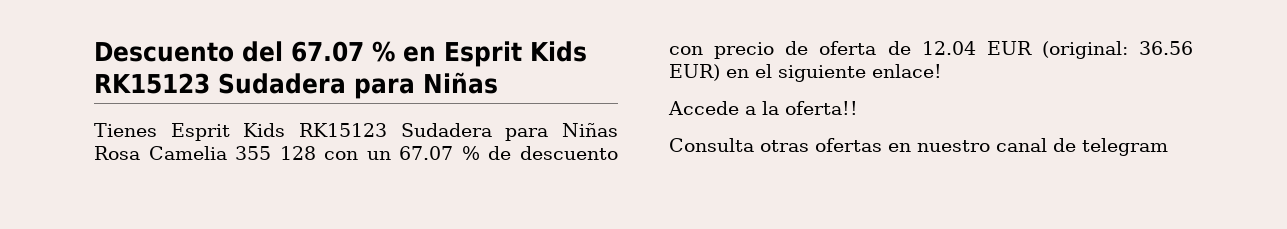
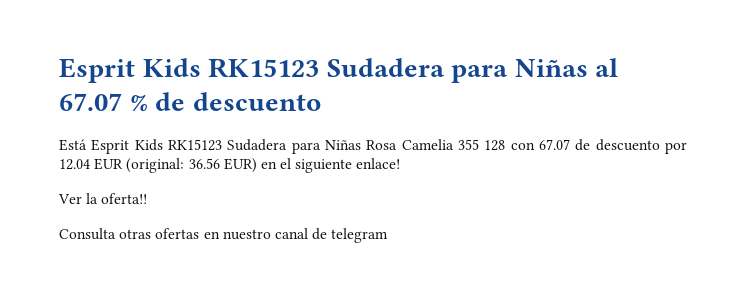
- Descuento del 67.07 % en Esprit Kids RK15123 Sudadera para Niñas
- Tienes Esprit Kids RK15123 Sudadera para Niñas Rosa Camelia 355 128 con un 67.07 % de descuento con precio de oferta de 12.04 EUR (original: 36.56 EUR) en el siguiente enlace!
+ Esprit Kids RK15123 Sudadera para Niñas al 67.07 % de descuento
+ Está Esprit Kids RK15123 Sudadera para Niñas Rosa Camelia 355 128 con 67.07 de descuento por 12.04 EUR (original: 36.56 EUR) en el siguiente enlace!
- Accede a la oferta!!
+ Ver la oferta!!

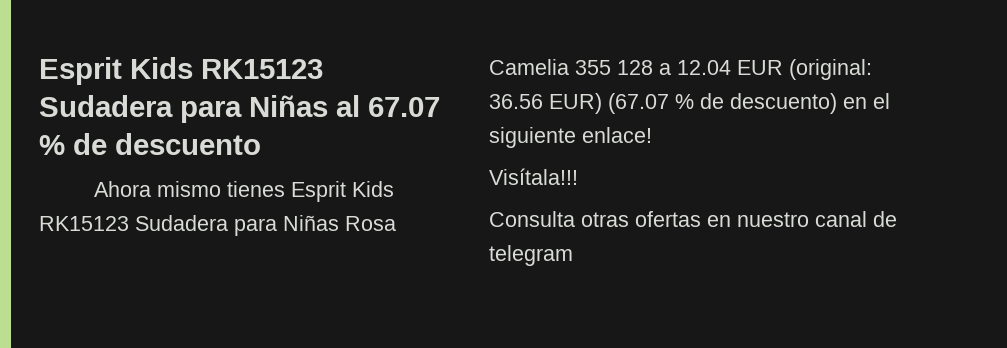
- Está Esprit Kids RK15123 Sudadera para Niñas Rosa Camelia 355 128 con 67.07 de descuento por 12.04 EUR (original: 36.56 EUR) en el siguiente enlace!
+ Ahora mismo tienes Esprit Kids RK15123 Sudadera para Niñas Rosa Camelia 355 128 a 12.04 EUR (original: 36.56 EUR) (67.07 % de descuento) en el siguiente enlace!
- Ver la oferta!!
+ Visítala!!!

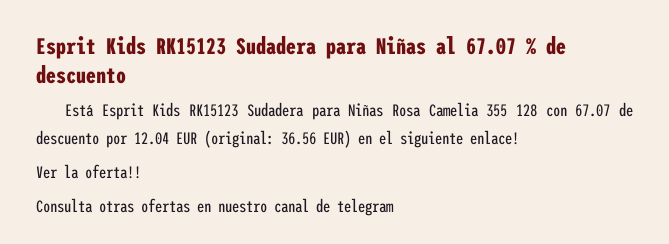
- Ahora mismo tienes Esprit Kids RK15123 Sudadera para Niñas Rosa Camelia 355 128 a 12.04 EUR (original: 36.56 EUR) (67.07 % de descuento) en el siguiente enlace!
+ Está Esprit Kids RK15123 Sudadera para Niñas Rosa Camelia 355 128 con 67.07 de descuento por 12.04 EUR (original: 36.56 EUR) en el siguiente enlace!
- Visítala!!!
+ Ver la oferta!!

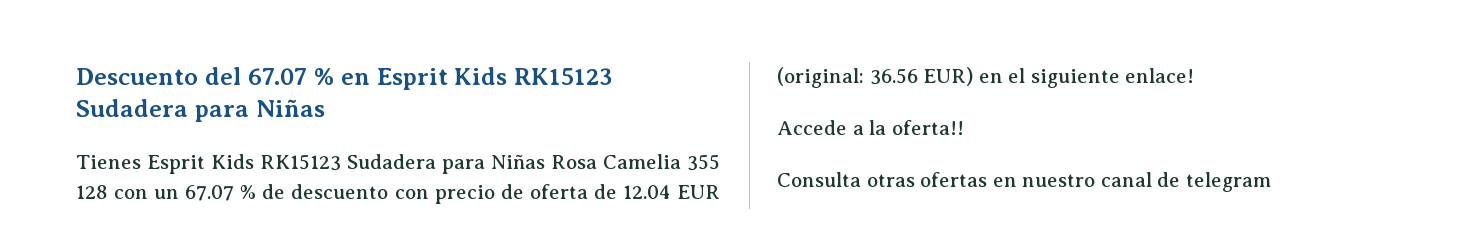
- Esprit Kids RK15123 Sudadera para Niñas al 67.07 % de descuento
- Está Esprit Kids RK15123 Sudadera para Niñas Rosa Camelia 355 128 con 67.07 de descuento por 12.04 EUR (original: 36.56 EUR) en el siguiente enlace!
+ Descuento del 67.07 % en Esprit Kids RK15123 Sudadera para Niñas
+ Tienes Esprit Kids RK15123 Sudadera para Niñas Rosa Camelia 355 128 con un 67.07 % de descuento con precio de oferta de 12.04 EUR (original: 36.56 EUR) en el siguiente enlace!
- Ver la oferta!!
+ Accede a la oferta!!

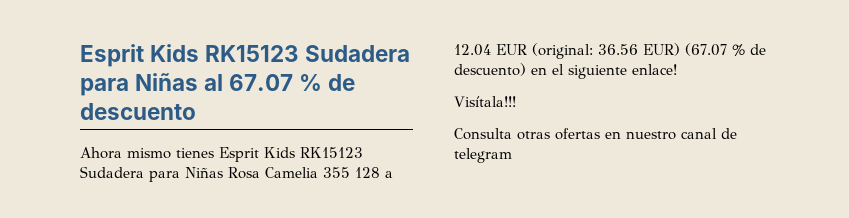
- Descuento del 67.07 % en Esprit Kids RK15123 Sudadera para Niñas
- Tienes Esprit Kids RK15123 Sudadera para Niñas Rosa Camelia 355 128 con un 67.07 % de descuento con precio de oferta de 12.04 EUR (original: 36.56 EUR) en el siguiente enlace!
+ Esprit Kids RK15123 Sudadera para Niñas al 67.07 % de descuento
+ Ahora mismo tienes Esprit Kids RK15123 Sudadera para Niñas Rosa Camelia 355 128 a 12.04 EUR (original: 36.56 EUR) (67.07 % de descuento) en el siguiente enlace!
- Accede a la oferta!!
+ Visítala!!!

